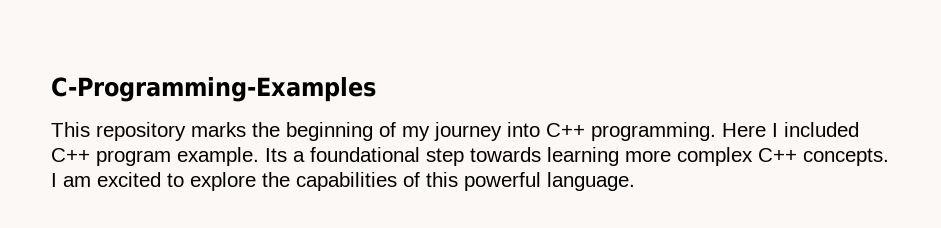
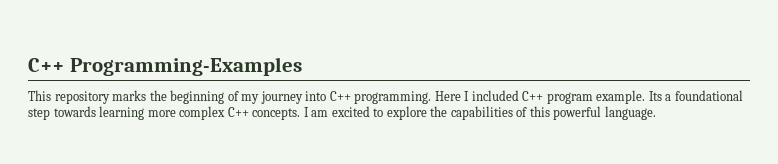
- C-Programming-Examples
+ C++ Programming-Examples

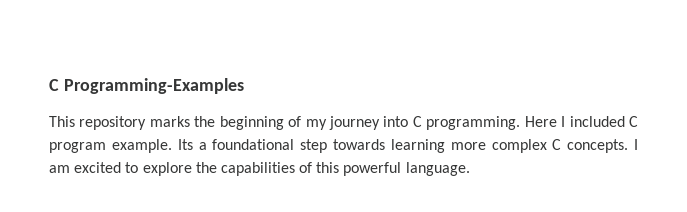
- C++ Programming-Examples
+ C Programming-Examples
- This repository marks the beginning of my journey into C++ programming.
+ This repository marks the beginning of my journey into C programming.
- Here I included C++ program example.
+ Here I included C program example.
- Its a foundational step towards learning more complex C++ concepts.
+ Its a foundational step towards learning more complex C concepts.

